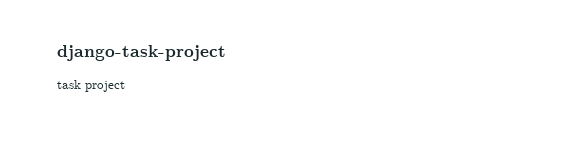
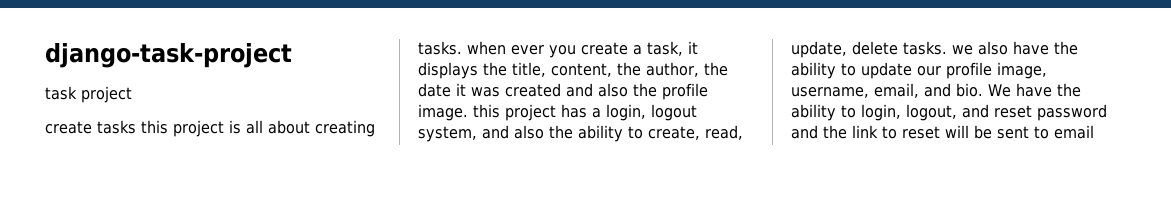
+ create tasks this project is all about creating tasks. when ever you create a task, it displays the title, content, the author, the date it was created and also the profile image. this project has a login, logout system, and also the ability to create, read, update, delete tasks. we also have the ability to update our profile image, username, email, and bio. We have the ability to login, logout, and reset password and the link to reset will be sent to email

